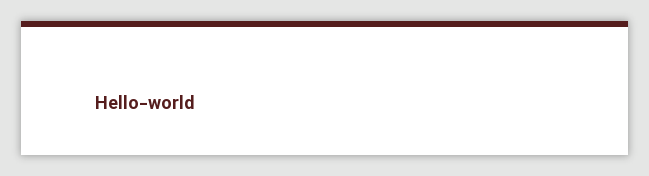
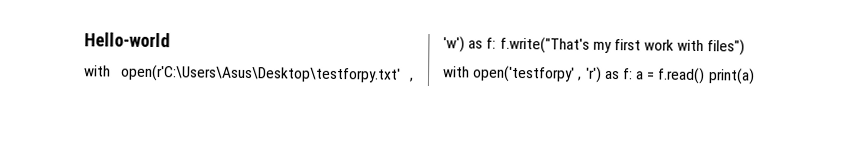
+ with open(r'C:\Users\Asus\Desktop\testforpy.txt' , 'w') as f: f.write("That's my first work with files")
+ with open('testforpy' , 'r') as f: a = f.read() print(a)

